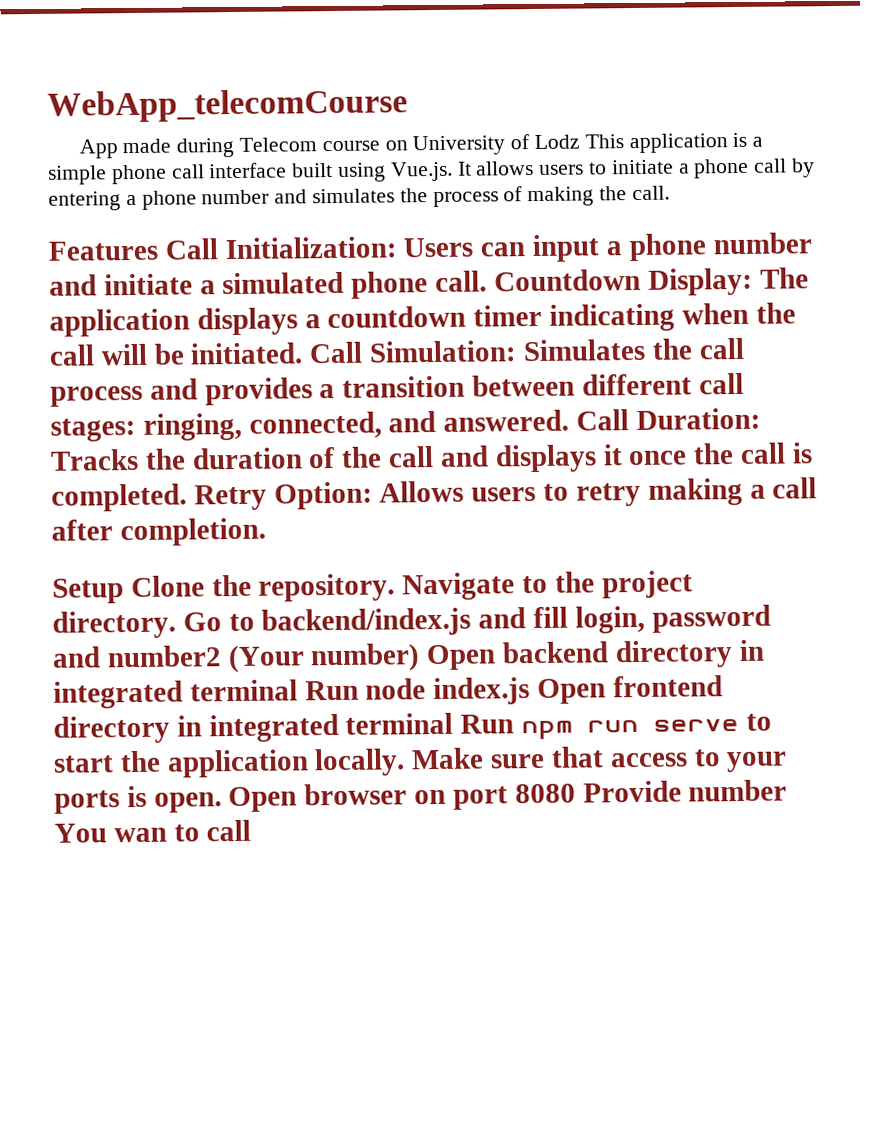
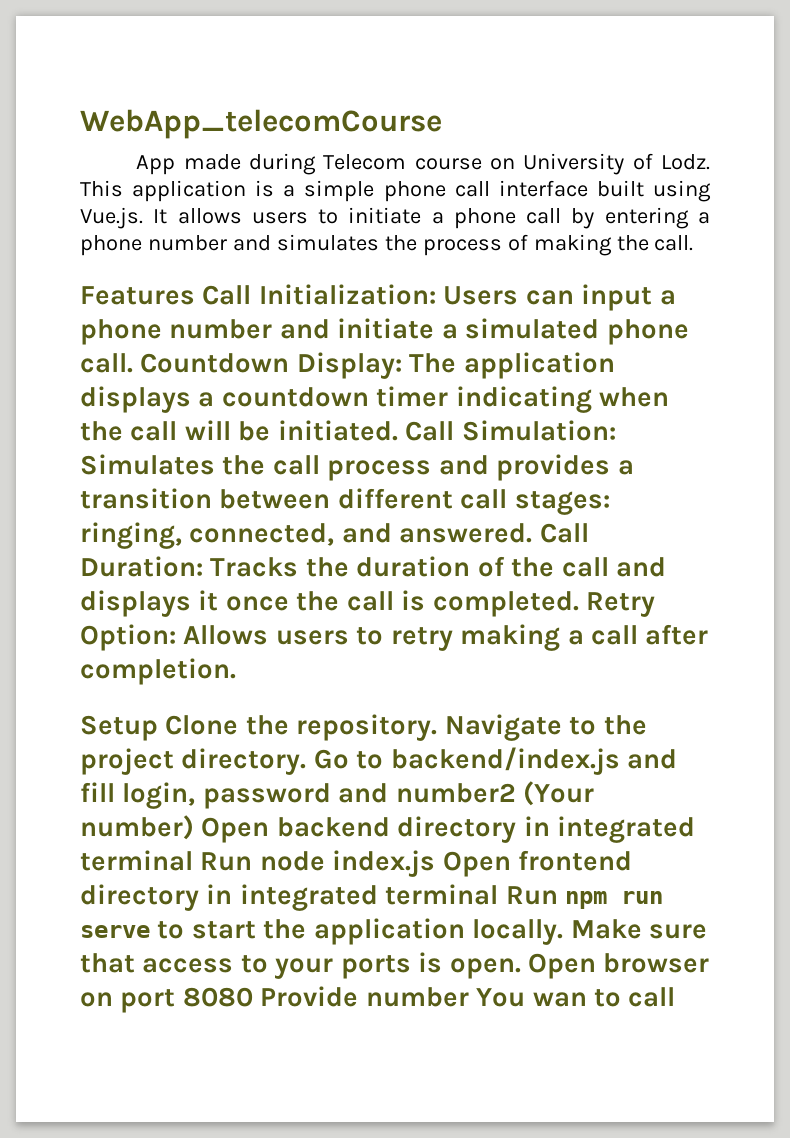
- App made during Telecom course on University of Lodz This application is a simple phone call interface built using Vue.js. It allows users to initiate a phone call by entering a phone number and simulates the process of making the call.
+ App made during Telecom course on University of Lodz. This application is a simple phone call interface built using Vue.js. It allows users to initiate a phone call by entering a phone number and simulates the process of making the call.

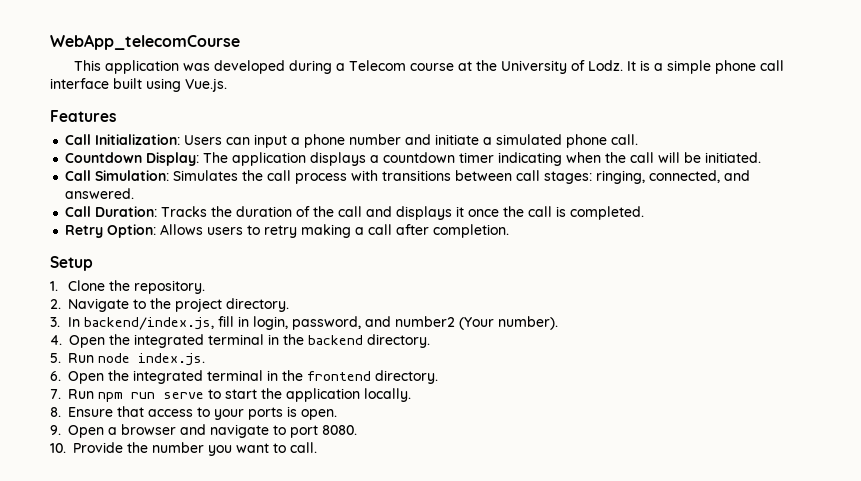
- App made during Telecom course on University of Lodz.
+ This application was developed during a Telecom course at the University of Lodz.
- This application is a simple phone call interface built using Vue.js. It allows users to initiate a phone call by entering a phone number and simulates the process of making the call.
+ It is a simple phone call interface built using Vue.js.
- Features Call Initialization:
+ Features
+ Call Initialization:
- Users can input a phone number and initiate a simulated phone call. Countdown Display:
+ Users can input a phone number and initiate a simulated phone call.
+ Countdown Display:
- The application displays a countdown timer indicating when the call will be initiated. Call Simulation:
+ The application displays a countdown timer indicating when the call will be initiated.
+ Call Simulation:
- Simulates the call process and provides a transition between different call stages:
+ Simulates the call process with transitions between call stages:
- ringing, connected, and answered. Call Duration:
+ ringing, connected, and answered.
+ Call Duration:
- Tracks the duration of the call and displays it once the call is completed. Retry Option:
+ Tracks the duration of the call and displays it once the call is completed.
+ Retry Option:
- Setup Clone the repository. Navigate to the project directory. Go to backend/index.js and fill login, password and number2 (Your number) Open backend directory in integrated terminal Run node index.js Open frontend directory in integrated terminal Run npm run serve to start the application locally. Make sure that access to your ports is open. Open browser on port 8080 Provide number You wan to call
+ Setup
+ 1. Clone the repository.
+ 2. Navigate to the project directory.
+ 3. In backend/index.js, fill in login, password, and number2 (Your number).
+ 4. Open the integrated terminal in the backend directory.
+ 5. Run node index.js.
+ 6. Open the integrated terminal in the frontend directory.
+ 7. Run npm run serve to start the application locally.
+ 8. Ensure that access to your ports is open.
+ 9. Open a browser and navigate to port 8080.
+ 10. Provide the number you want to call.

